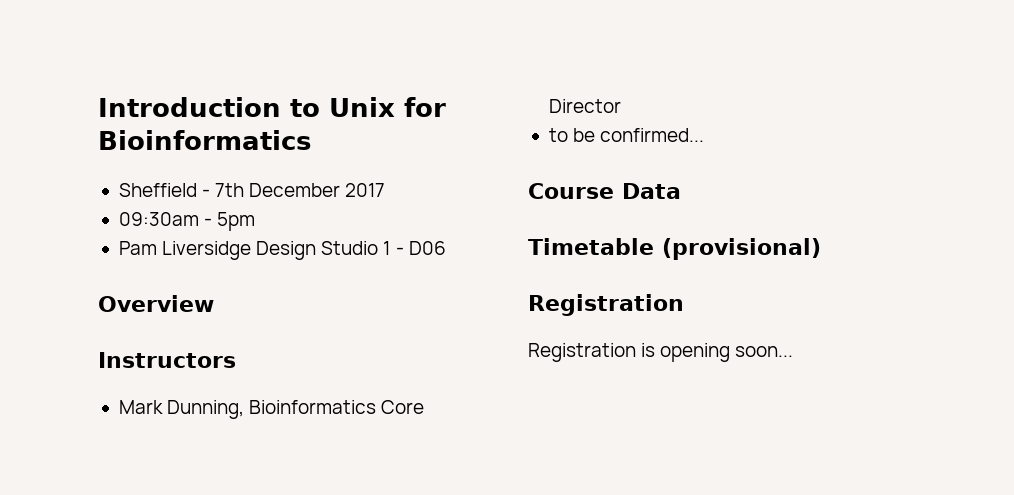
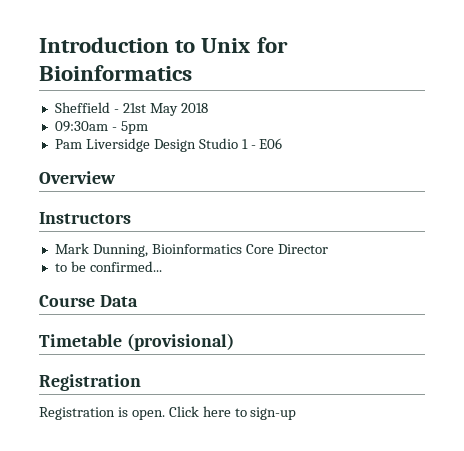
- Sheffield - 7th December 2017
+ Sheffield - 21st May 2018
- Pam Liversidge Design Studio 1 - D06
+ Pam Liversidge Design Studio 1 - E06
- Registration is opening soon...
+ Registration is open. Click here to sign-up

